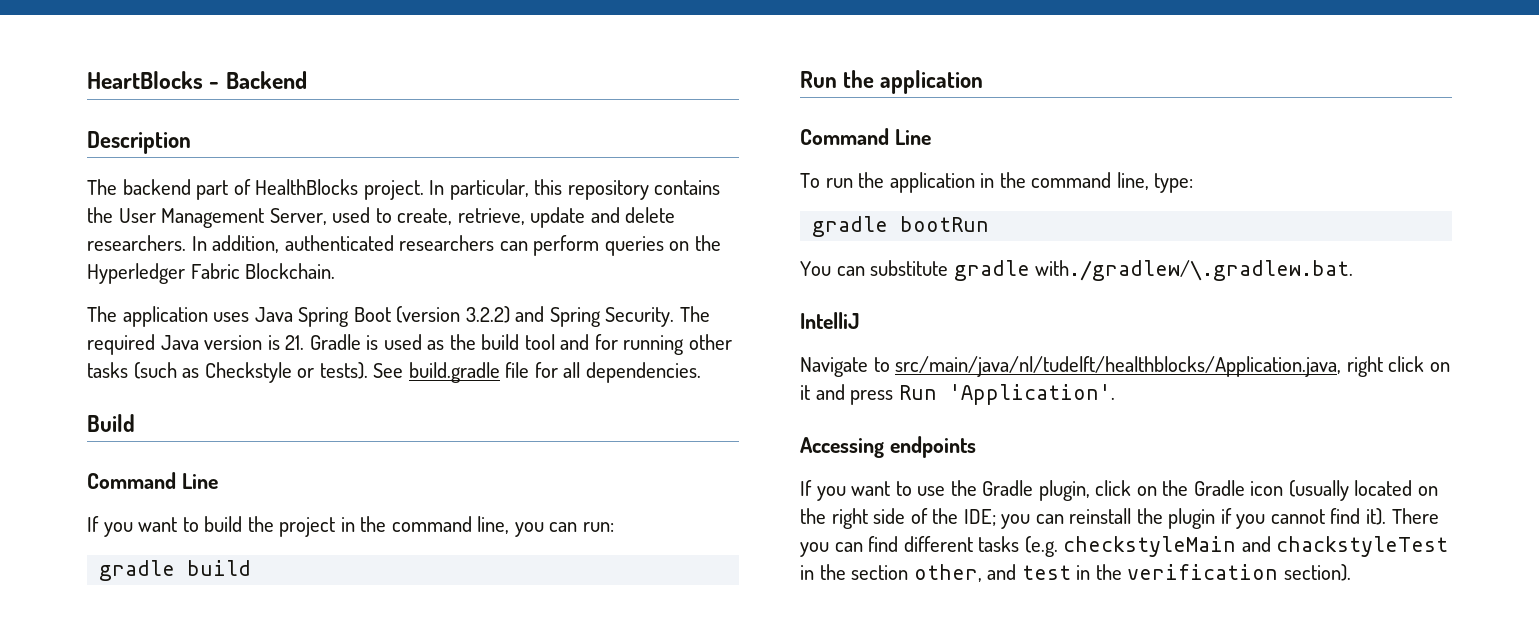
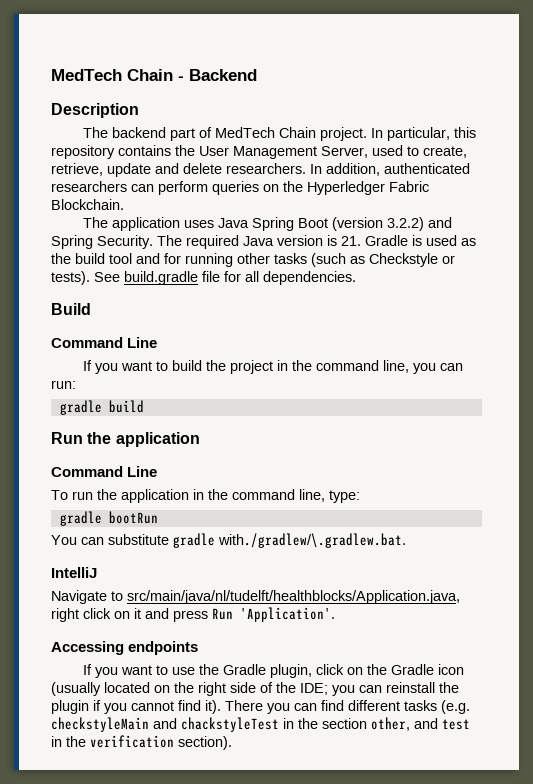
- HeartBlocks - Backend
+ MedTech Chain - Backend
- The backend part of HealthBlocks project.
+ The backend part of MedTech Chain project.

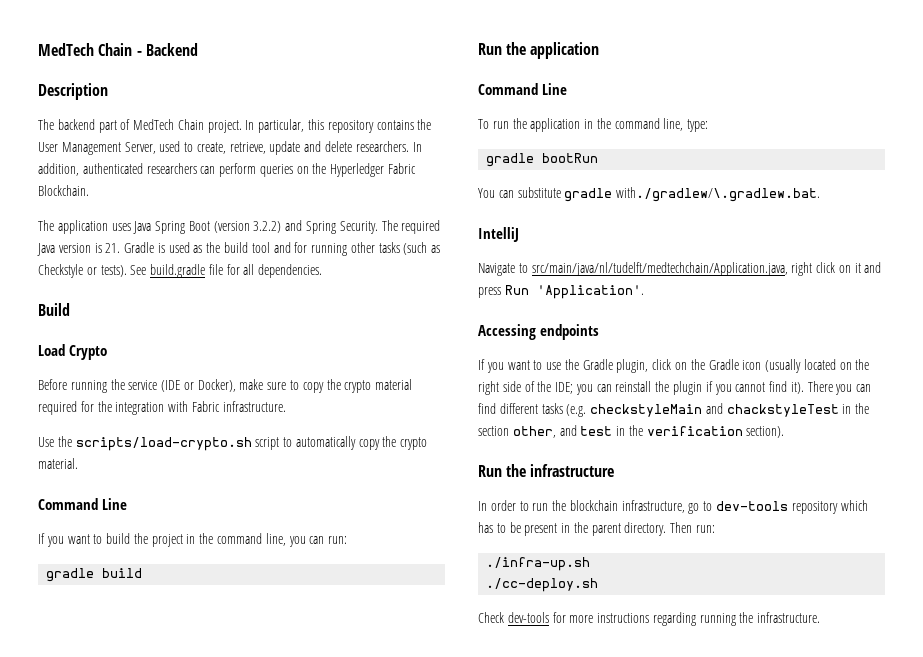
+ Load Crypto
+ Before running the service (IDE or Docker), make sure to copy the crypto material required for the integration with Fabric infrastructure.
+ Use the scripts/load-crypto.sh script to automatically copy the crypto material.
- Navigate to src/main/java/nl/tudelft/healthblocks/Application.java, right click on it and press Run 'Application'.
+ Navigate to src/main/java/nl/tudelft/medtechchain/Application.java, right click on it and press Run 'Application'.
+ Run the infrastructure
+ In order to run the blockchain infrastructure, go to dev-tools repository which has to be present in the parent directory. Then run:
+ ./infra-up.sh
+ ./cc-deploy.sh
+ Check dev-tools for more instructions regarding running the infrastructure.

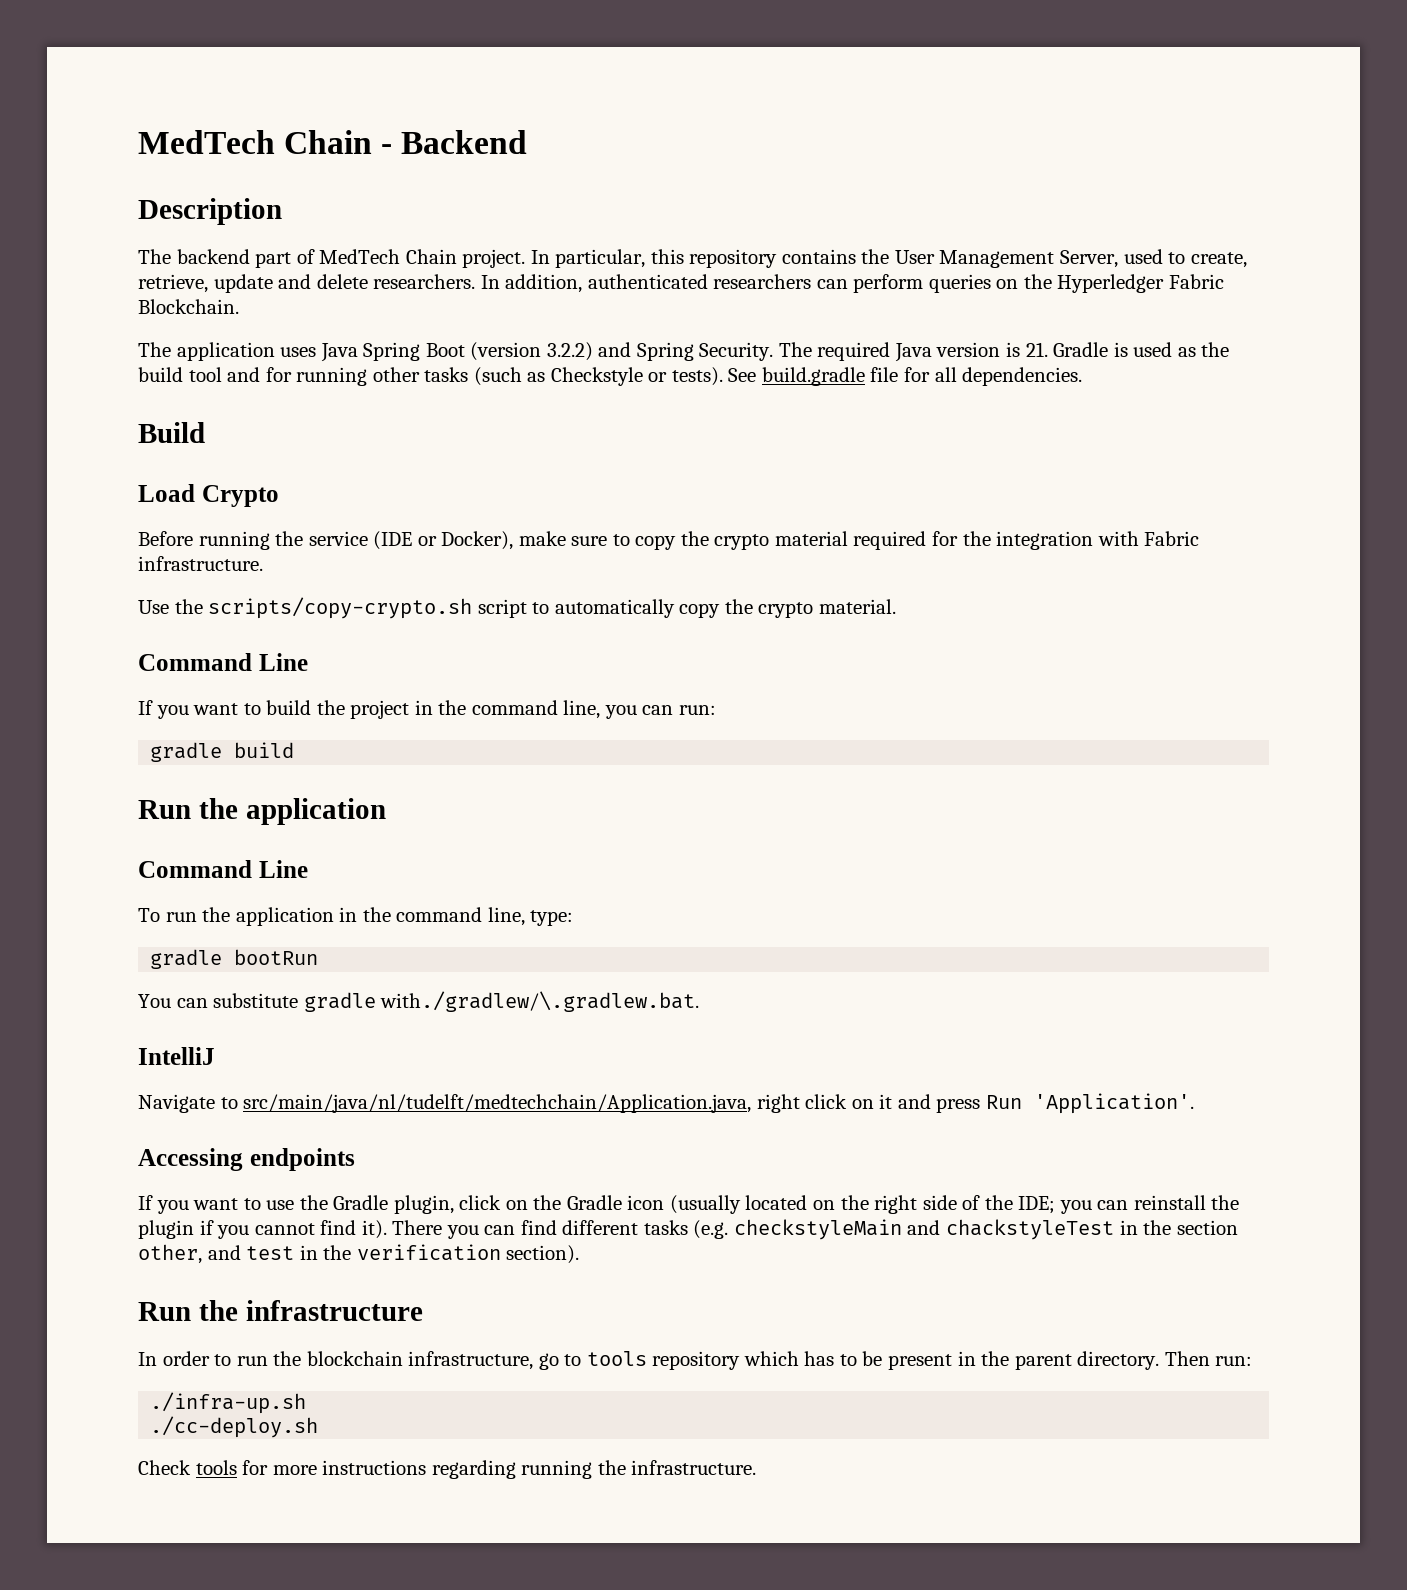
- Use the scripts/load-crypto.sh script to automatically copy the crypto material.
+ Use the scripts/copy-crypto.sh script to automatically copy the crypto material.
- In order to run the blockchain infrastructure, go to dev-tools repository which has to be present in the parent directory.
+ In order to run the blockchain infrastructure, go to tools repository which has to be present in the parent directory.
- Check dev-tools for more instructions regarding running the infrastructure.
+ Check tools for more instructions regarding running the infrastructure.

